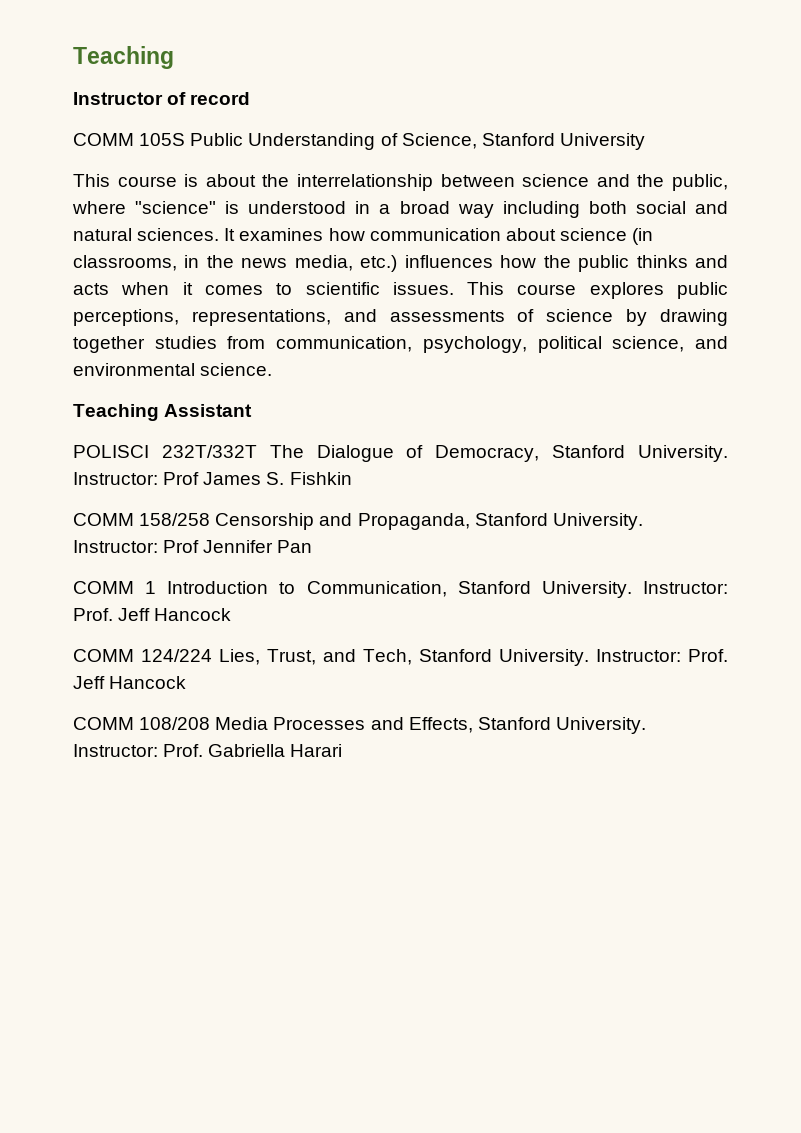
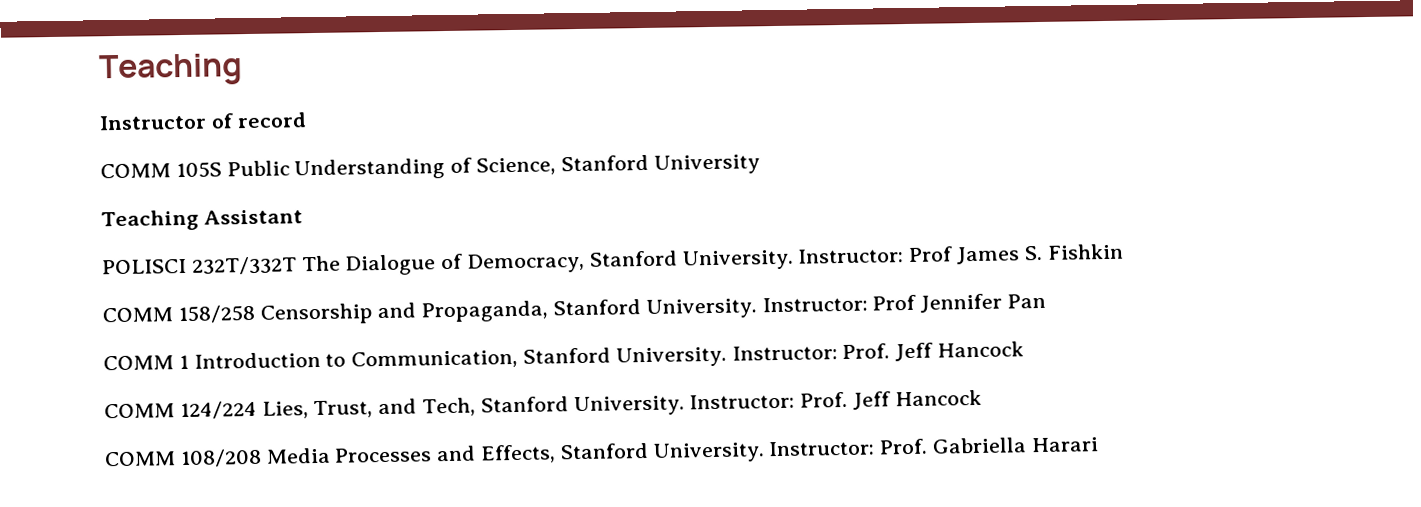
- This course is about the interrelationship between science and the public, where "science" is understood in a broad way including both social and natural sciences. It examines how communication about science (in classrooms, in the news media, etc.) influences how the public thinks and acts when it comes to scientific issues. This course explores public perceptions, representations, and assessments of science by drawing together studies from communication, psychology, political science, and environmental science.

